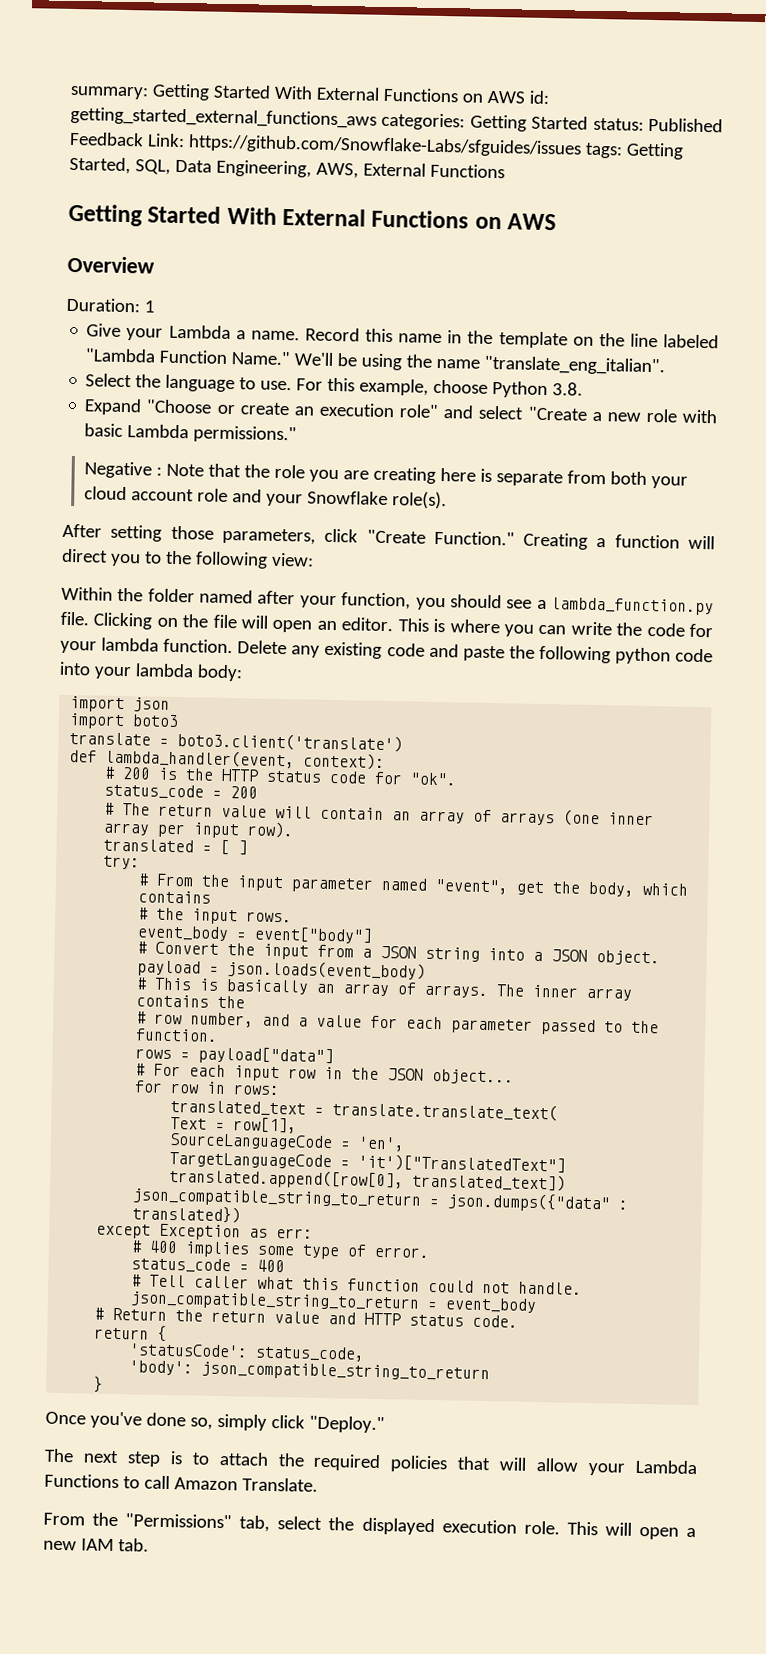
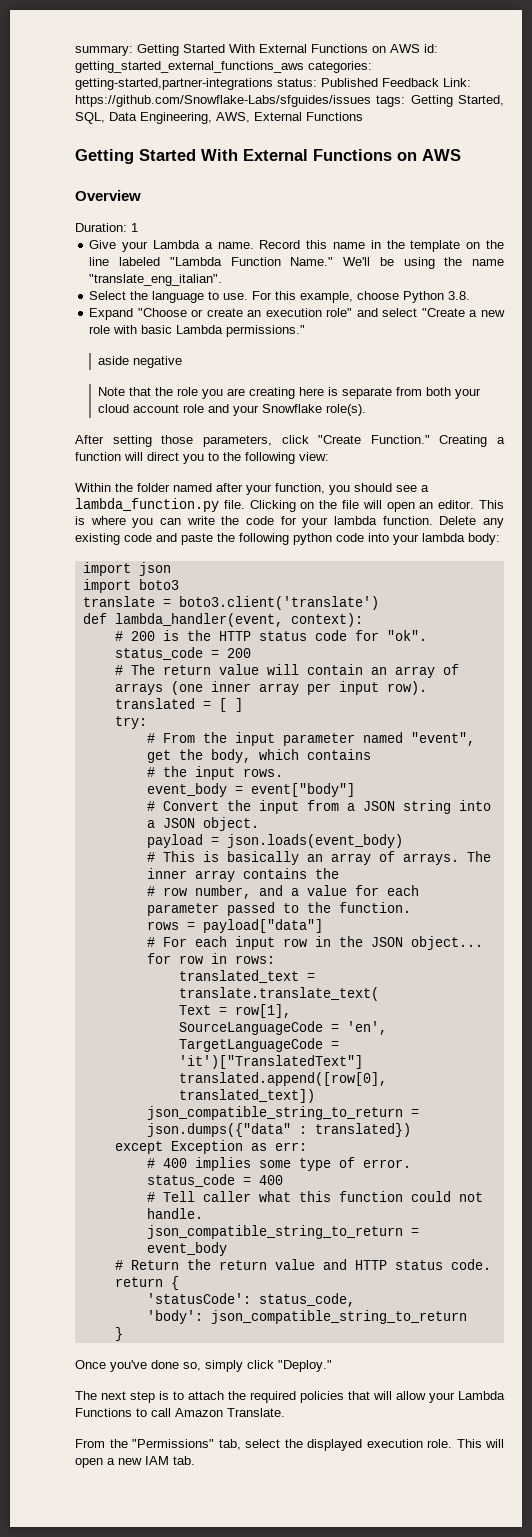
- summary: Getting Started With External Functions on AWS id: getting_started_external_functions_aws categories: Getting Started status: Published Feedback Link: https://github.com/Snowflake-Labs/sfguides/issues tags: Getting Started, SQL, Data Engineering, AWS, External Functions
+ summary: Getting Started With External Functions on AWS id: getting_started_external_functions_aws categories: getting-started,partner-integrations status: Published Feedback Link: https://github.com/Snowflake-Labs/sfguides/issues tags: Getting Started, SQL, Data Engineering, AWS, External Functions
- Negative : Note that the role you are creating here is separate from both your cloud account role and your Snowflake role(s).
+ aside negative
+ Note that the role you are creating here is separate from both your cloud account role and your Snowflake role(s).

